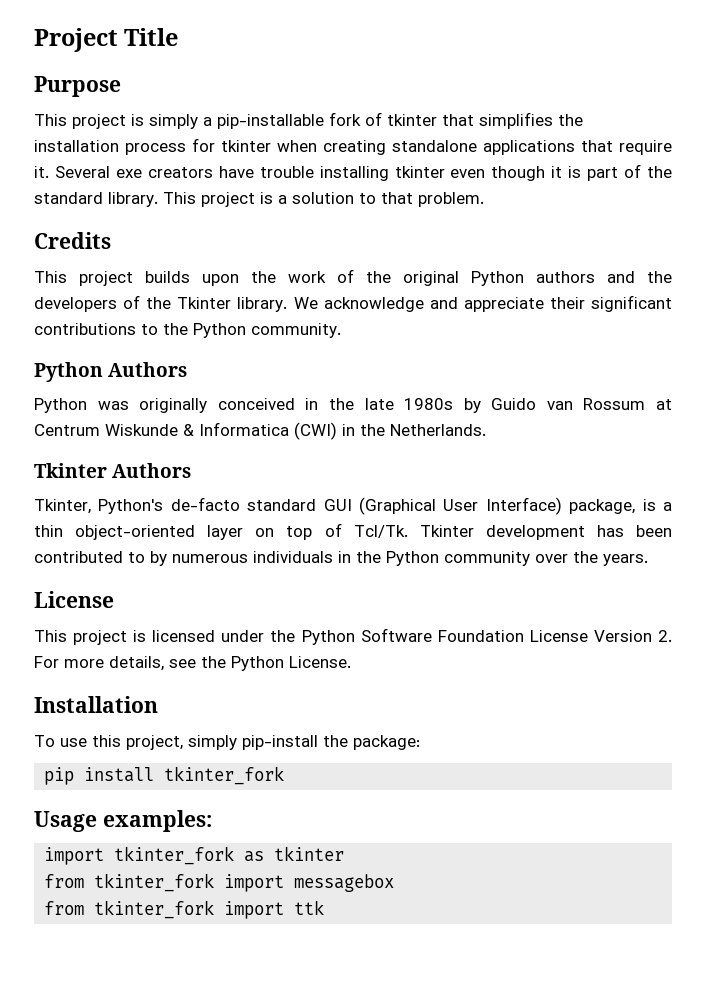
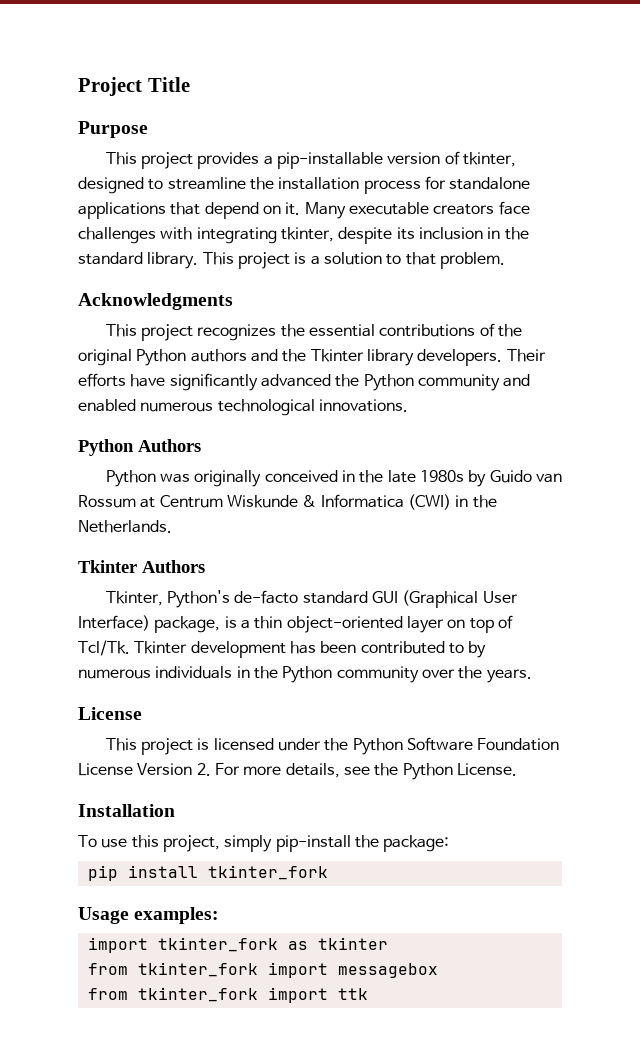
- This project is simply a pip-installable fork of tkinter that simplifies the installation process for tkinter when creating standalone applications that require it. Several exe creators have trouble installing tkinter even though it is part of the standard library.
+ This project provides a pip-installable version of tkinter, designed to streamline the installation process for standalone applications that depend on it. Many executable creators face challenges with integrating tkinter, despite its inclusion in the standard library.
- Credits
- This project builds upon the work of the original Python authors and the developers of the Tkinter library. We acknowledge and appreciate their significant contributions to the Python community.
+ Acknowledgments
+ This project recognizes the essential contributions of the original Python authors and the Tkinter library developers. Their efforts have significantly advanced the Python community and enabled numerous technological innovations.

